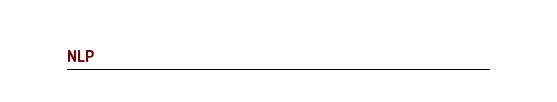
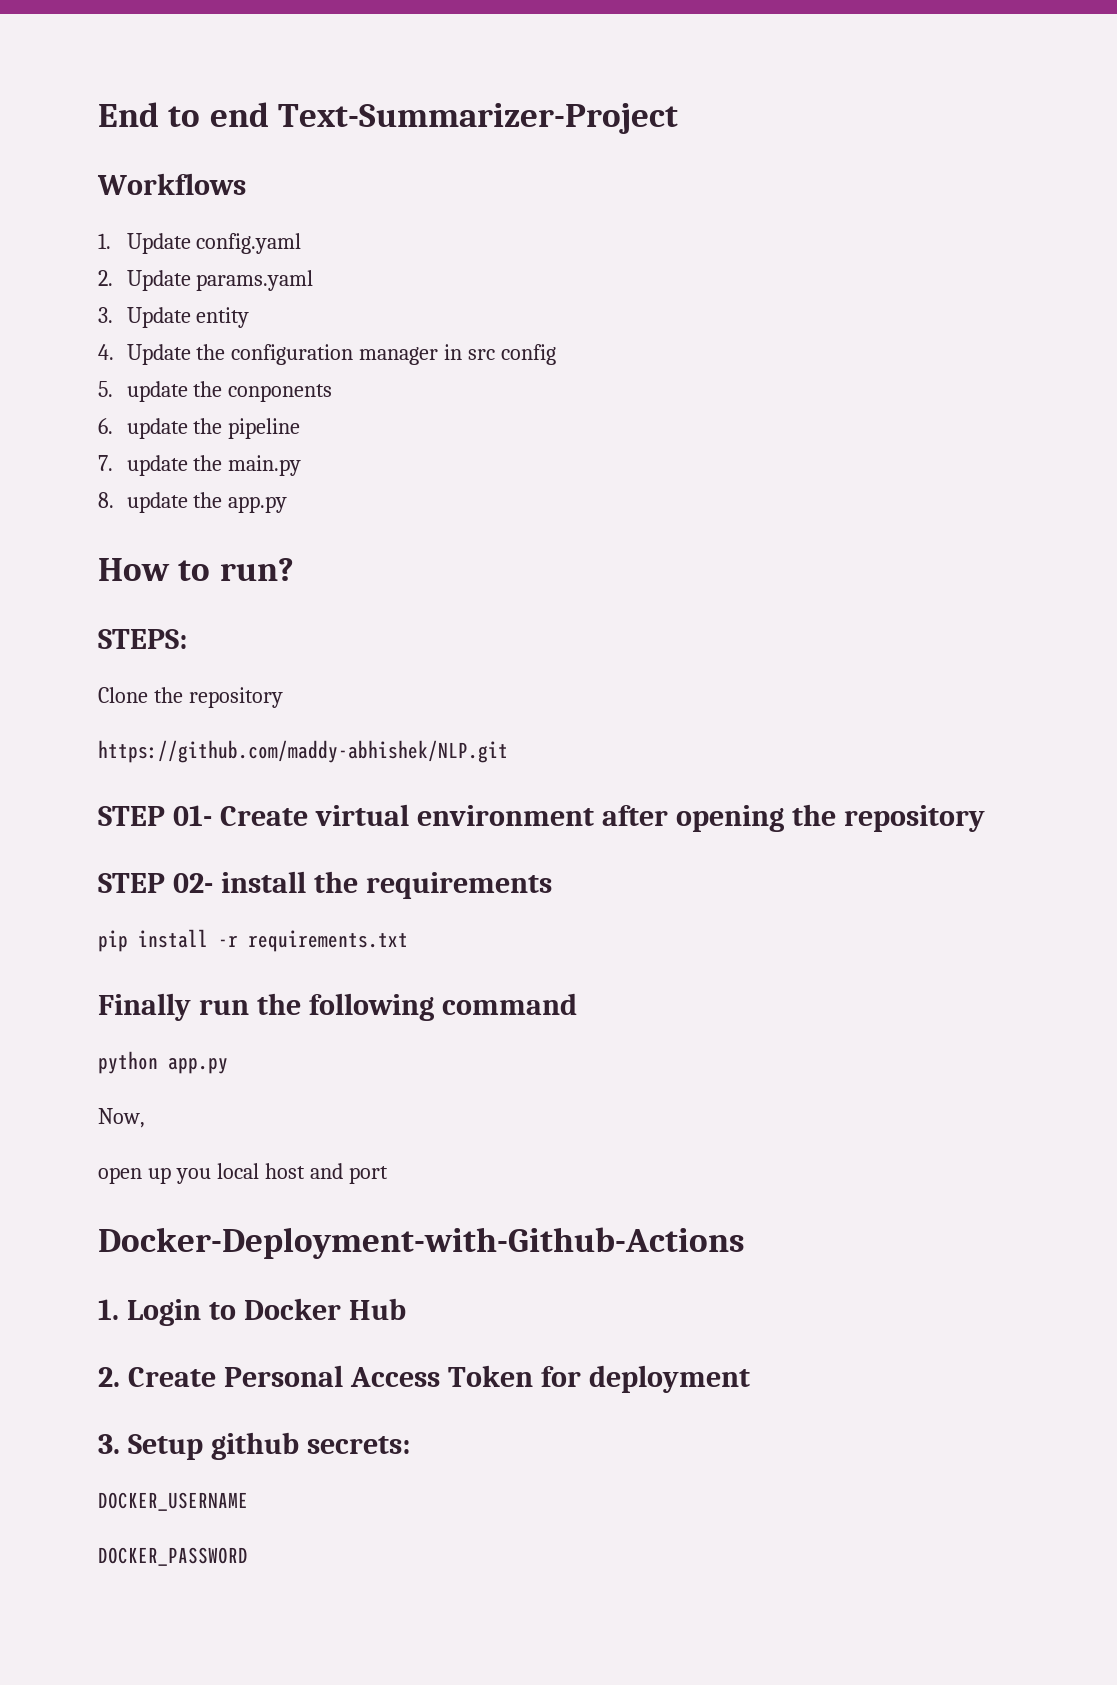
- NLP
+ End to end Text-Summarizer-Project
+ Workflows
+ 1. Update config.yaml
+ 2. Update params.yaml
+ 3. Update entity
+ 4. Update the configuration manager in src config
+ 5. update the conponents
+ 6. update the pipeline
+ 7. update the main.py
+ 8. update the app.py
+ How to run?
+ STEPS:
+ Clone the repository
+ https://github.com/maddy-abhishek/NLP.git
+ STEP 01- Create virtual environment after opening the repository
+ STEP 02- install the requirements
+ pip install -r requirements.txt
+ Finally run the following command
+ python app.py
+ Now,
+ open up you local host and port
+ Docker-Deployment-with-Github-Actions
+ 1. Login to Docker Hub
+ 2. Create Personal Access Token for deployment
+ 3. Setup github secrets:
+ DOCKER_USERNAME
+ DOCKER_PASSWORD

